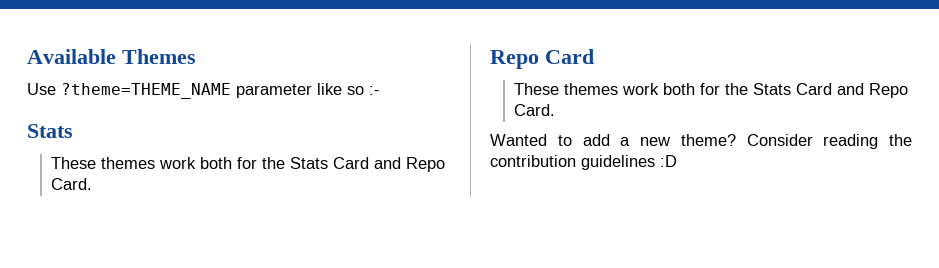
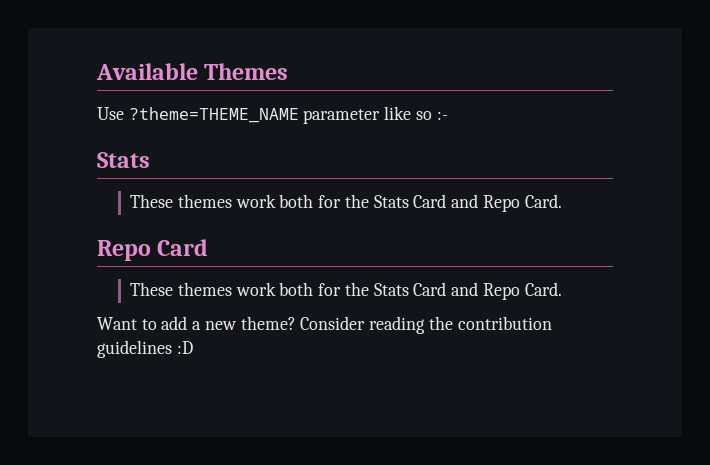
- Wanted to add a new theme?
+ Want to add a new theme?

